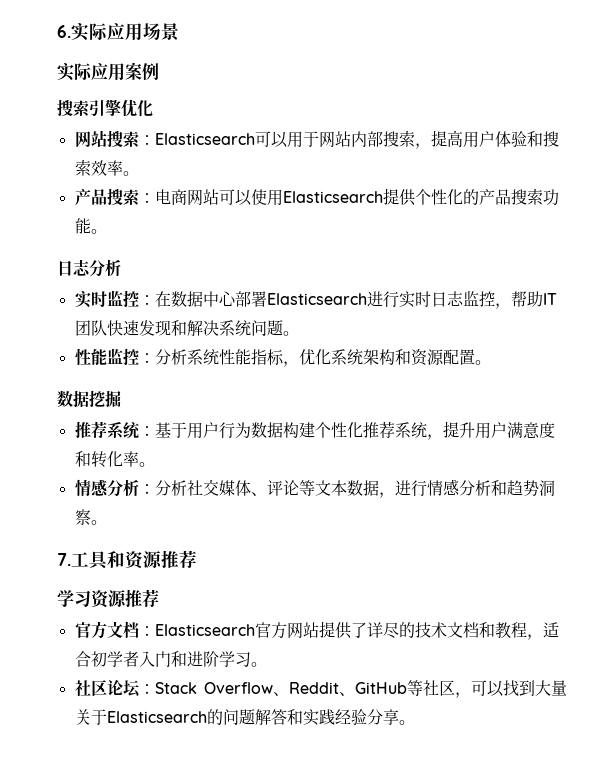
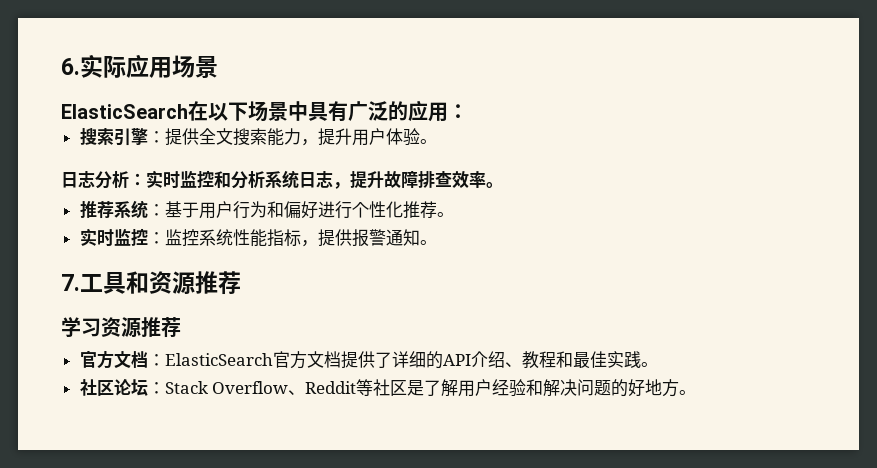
- 实际应用案例
- 搜索引擎优化
- 网站搜索：Elasticsearch可以用于网站内部搜索，提高用户体验和搜索效率。
- 产品搜索：电商网站可以使用Elasticsearch提供个性化的产品搜索功能。
+ ElasticSearch在以下场景中具有广泛的应用：
+ 搜索引擎：提供全文搜索能力，提升用户体验。
- 日志分析
- 实时监控：在数据中心部署Elasticsearch进行实时日志监控，帮助IT团队快速发现和解决系统问题。
- 性能监控：分析系统性能指标，优化系统架构和资源配置。
- 数据挖掘
+ 日志分析：实时监控和分析系统日志，提升故障排查效率。
- 推荐系统：基于用户行为数据构建个性化推荐系统，提升用户满意度和转化率。
- 情感分析：分析社交媒体、评论等文本数据，进行情感分析和趋势洞察。
+ 推荐系统：基于用户行为和偏好进行个性化推荐。
+ 实时监控：监控系统性能指标，提供报警通知。
- 官方文档：Elasticsearch官方网站提供了详尽的技术文档和教程，适合初学者入门和进阶学习。
+ 官方文档：ElasticSearch官方文档提供了详细的API介绍、教程和最佳实践。
- 社区论坛：Stack Overflow、Reddit、GitHub等社区，可以找到大量关于Elasticsearch的问题解答和实践经验分享。
+ 社区论坛：Stack Overflow、Reddit等社区是了解用户经验和解决问题的好地方。

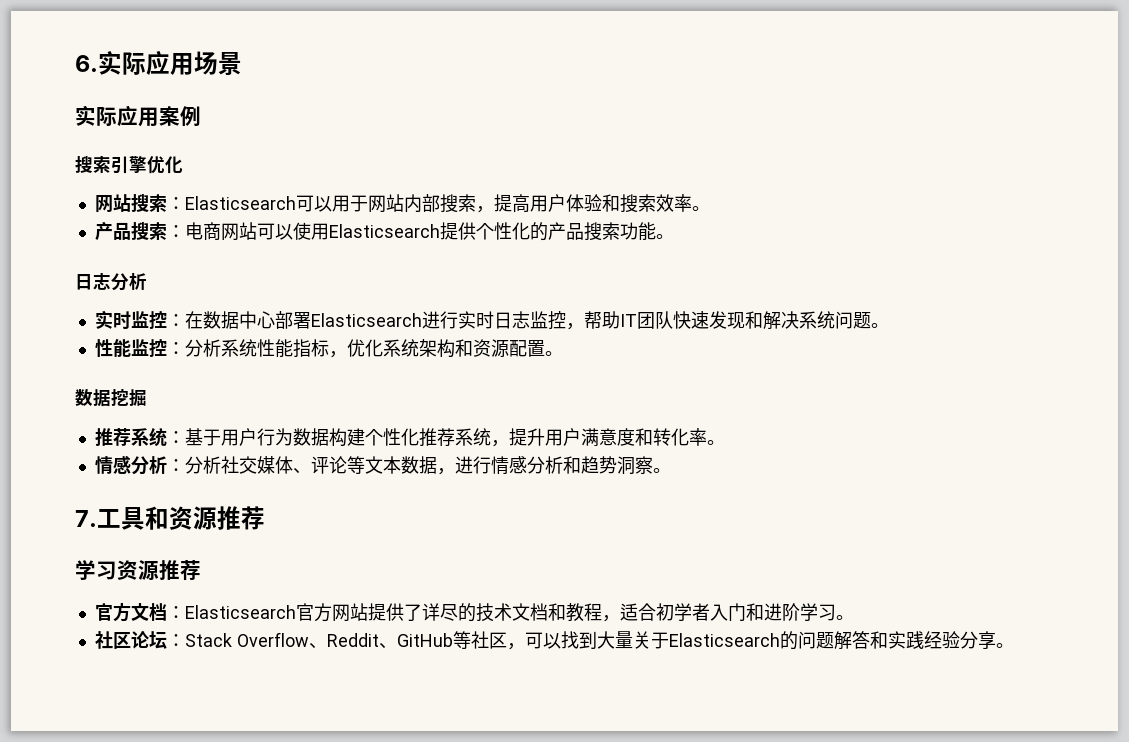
- ElasticSearch在以下场景中具有广泛的应用：
- 搜索引擎：提供全文搜索能力，提升用户体验。
+ 实际应用案例
+ 搜索引擎优化
+ 网站搜索：Elasticsearch可以用于网站内部搜索，提高用户体验和搜索效率。
+ 产品搜索：电商网站可以使用Elasticsearch提供个性化的产品搜索功能。
- 日志分析：实时监控和分析系统日志，提升故障排查效率。
+ 日志分析
+ 实时监控：在数据中心部署Elasticsearch进行实时日志监控，帮助IT团队快速发现和解决系统问题。
+ 性能监控：分析系统性能指标，优化系统架构和资源配置。
+ 数据挖掘
- 推荐系统：基于用户行为和偏好进行个性化推荐。
- 实时监控：监控系统性能指标，提供报警通知。
+ 推荐系统：基于用户行为数据构建个性化推荐系统，提升用户满意度和转化率。
+ 情感分析：分析社交媒体、评论等文本数据，进行情感分析和趋势洞察。
- 官方文档：ElasticSearch官方文档提供了详细的API介绍、教程和最佳实践。
+ 官方文档：Elasticsearch官方网站提供了详尽的技术文档和教程，适合初学者入门和进阶学习。
- 社区论坛：Stack Overflow、Reddit等社区是了解用户经验和解决问题的好地方。
+ 社区论坛：Stack Overflow、Reddit、GitHub等社区，可以找到大量关于Elasticsearch的问题解答和实践经验分享。

